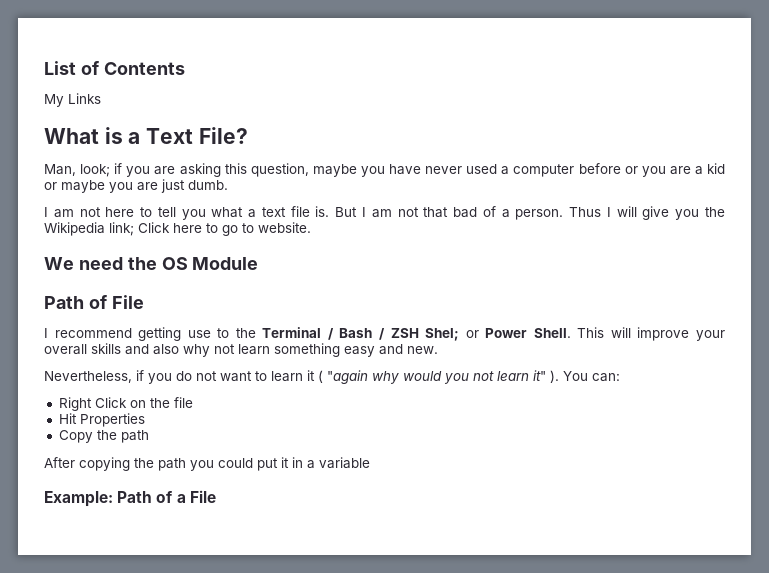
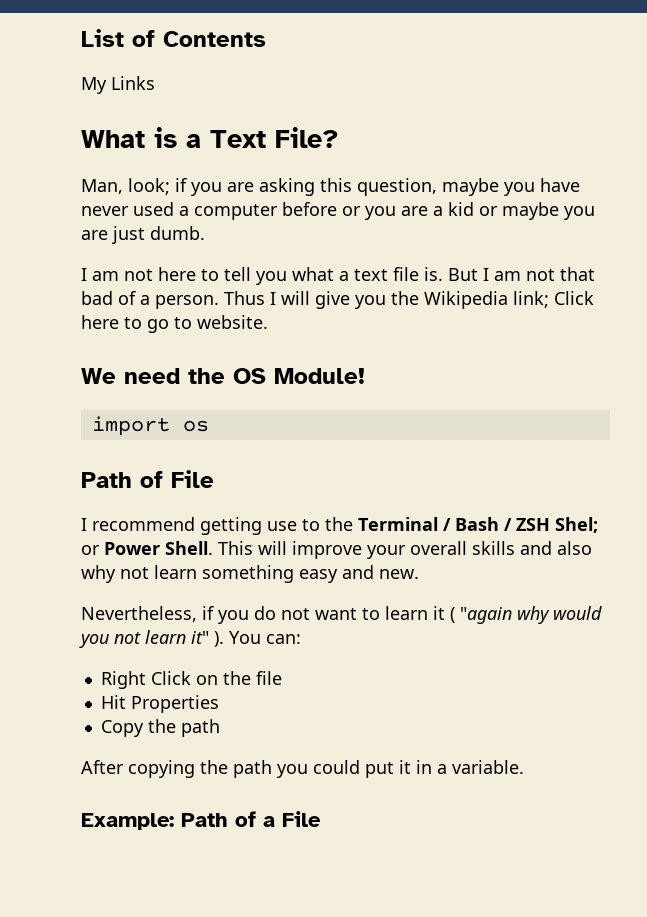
- We need the OS Module
+ We need the OS Module!
+ import os
- After copying the path you could put it in a variable
+ After copying the path you could put it in a variable.

